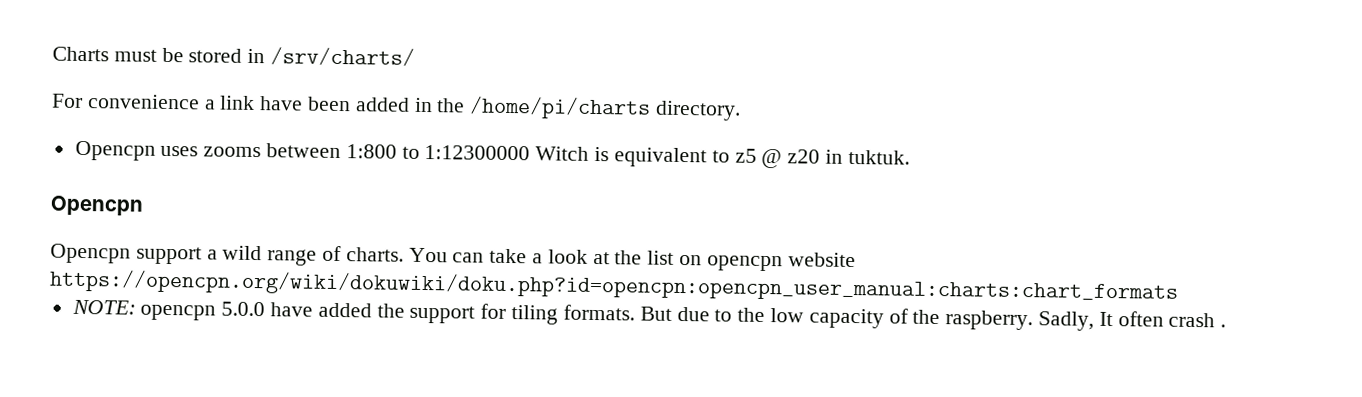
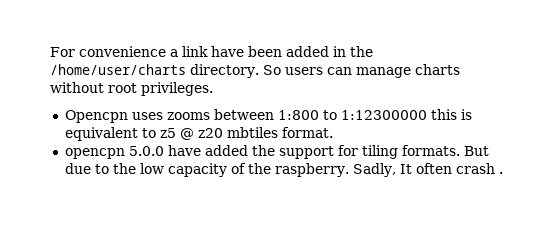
- Charts must be stored in /srv/charts/
- For convenience a link have been added in the /home/pi/charts directory.
+ For convenience a link have been added in the /home/user/charts directory. So users can manage charts without root privileges.
- Opencpn uses zooms between 1:800 to 1:12300000 Witch is equivalent to z5 @ z20 in tuktuk.
- Opencpn
- Opencpn support a wild range of charts. You can take a look at the list on opencpn website https://opencpn.org/wiki/dokuwiki/doku.php?id=opencpn:opencpn_user_manual:charts:chart_formats
- NOTE: opencpn 5.0.0 have added the support for tiling formats.
+ Opencpn uses zooms between 1:800 to 1:12300000 this is equivalent to z5 @ z20 mbtiles format.
+ opencpn 5.0.0 have added the support for tiling formats.

